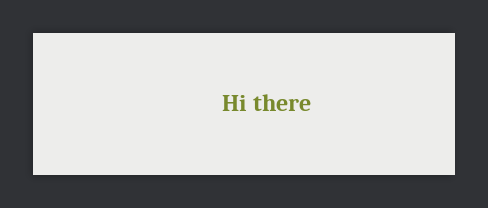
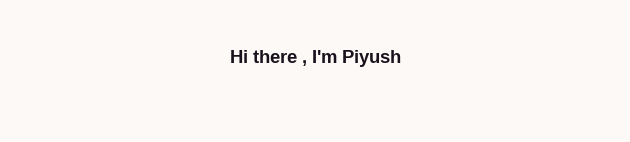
- Hi there
+ Hi there , I'm Piyush

